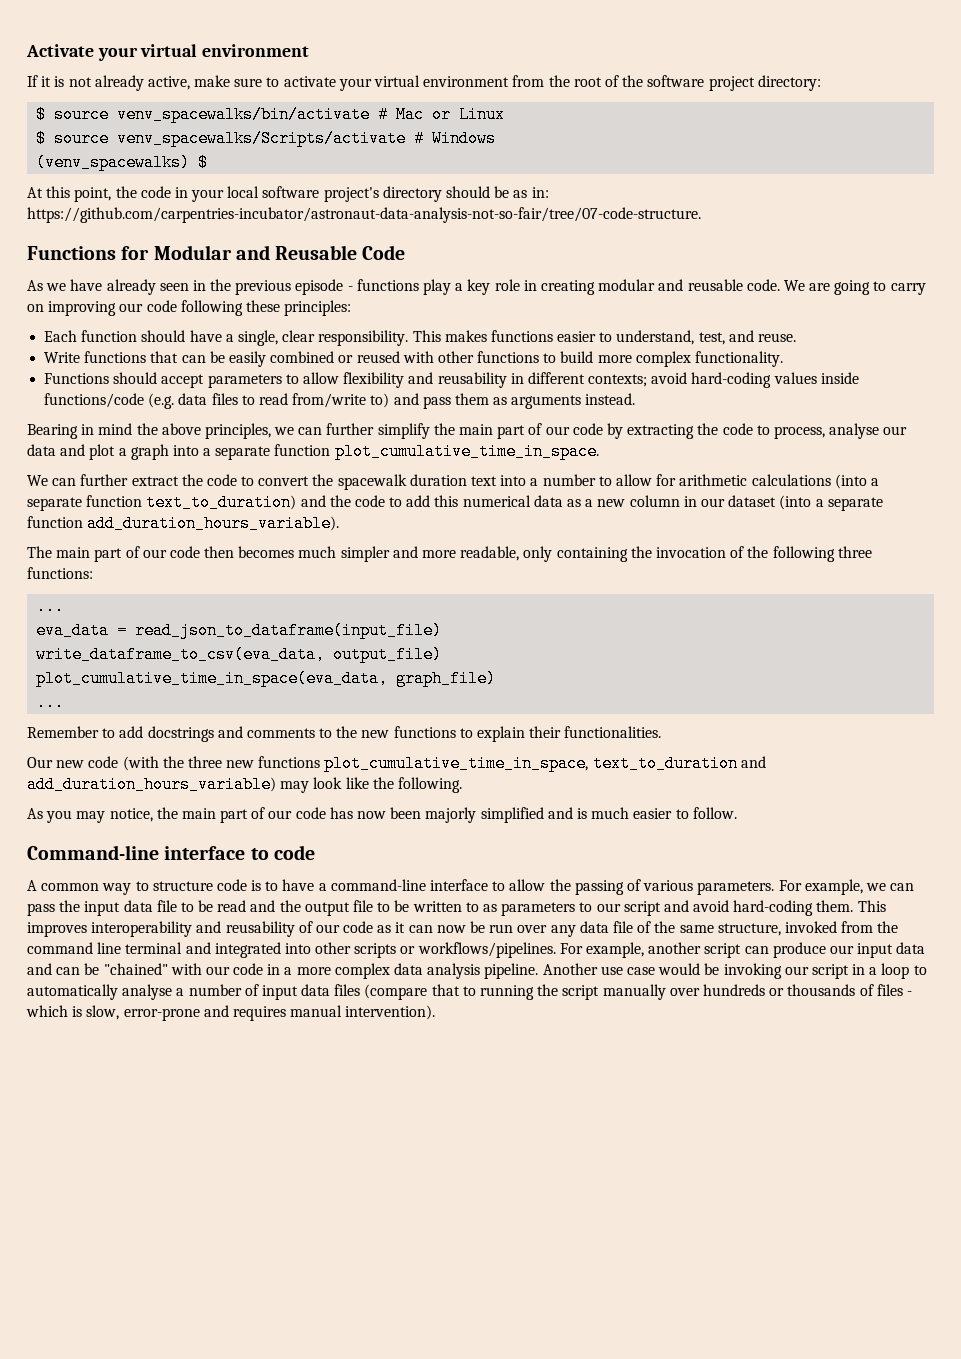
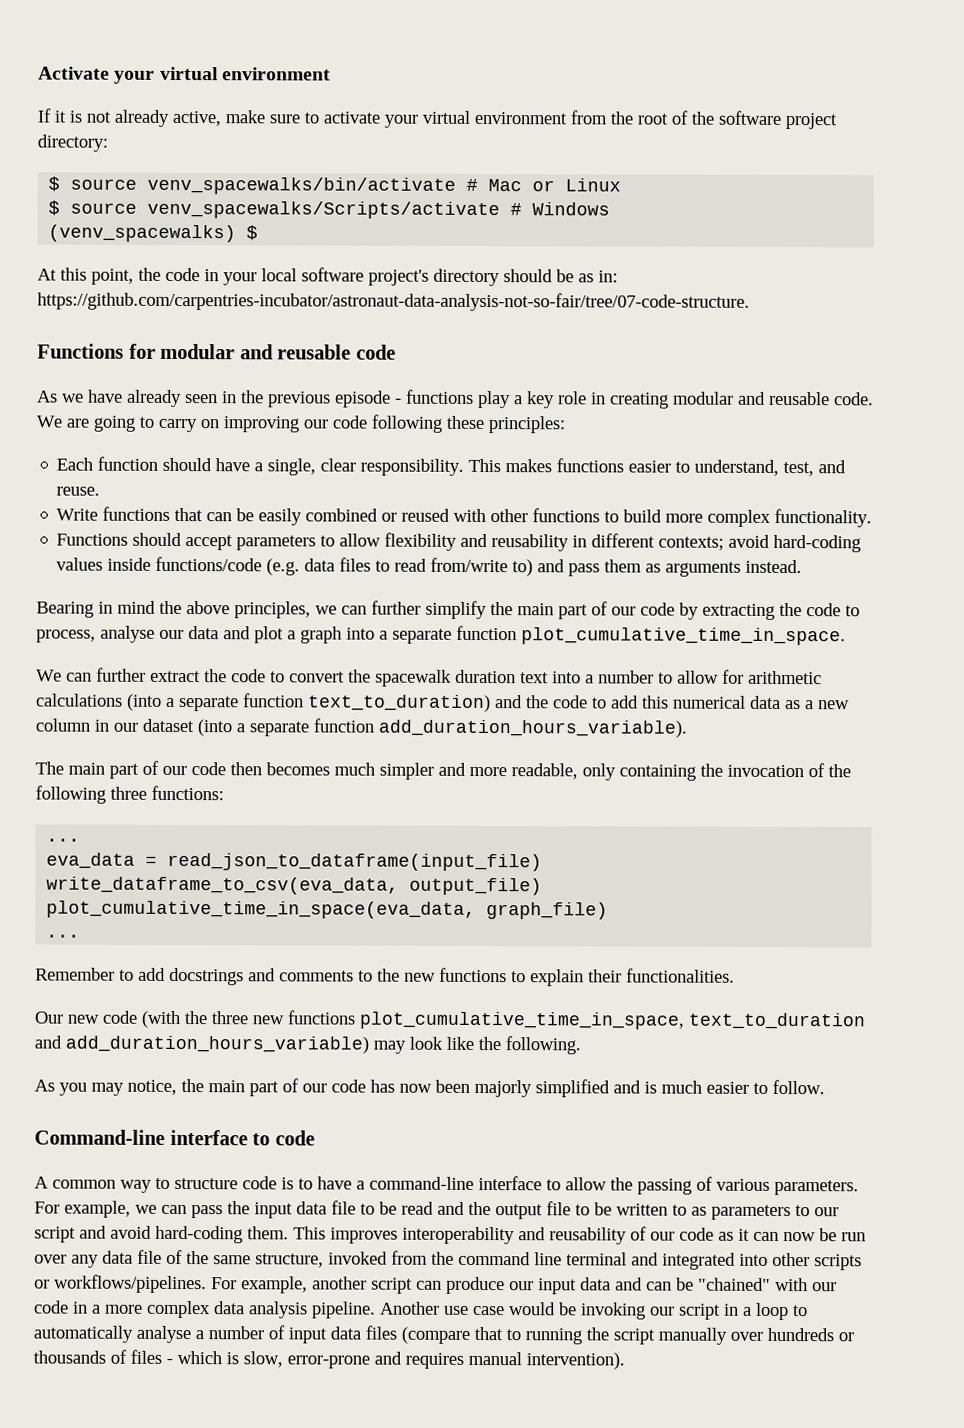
- Functions for Modular and Reusable Code
+ Functions for modular and reusable code

